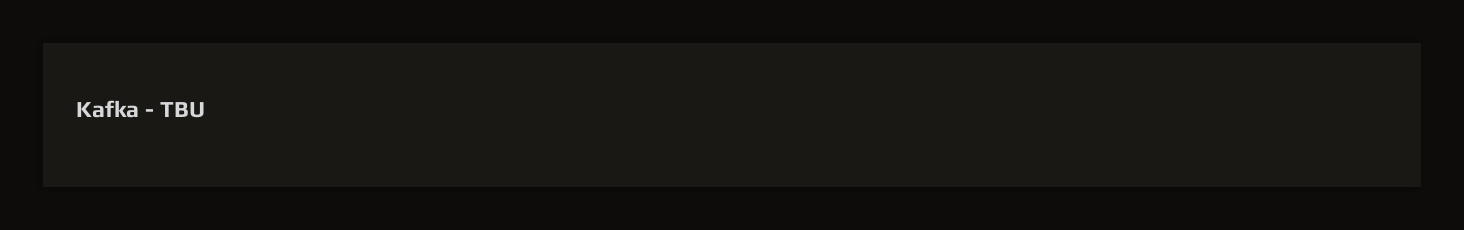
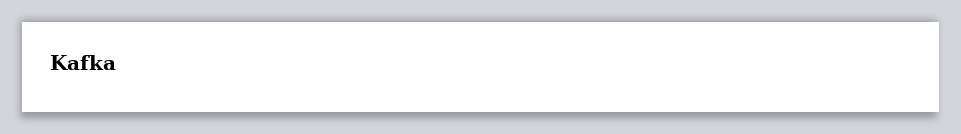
- Kafka - TBU
+ Kafka

